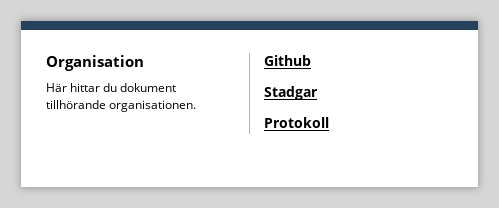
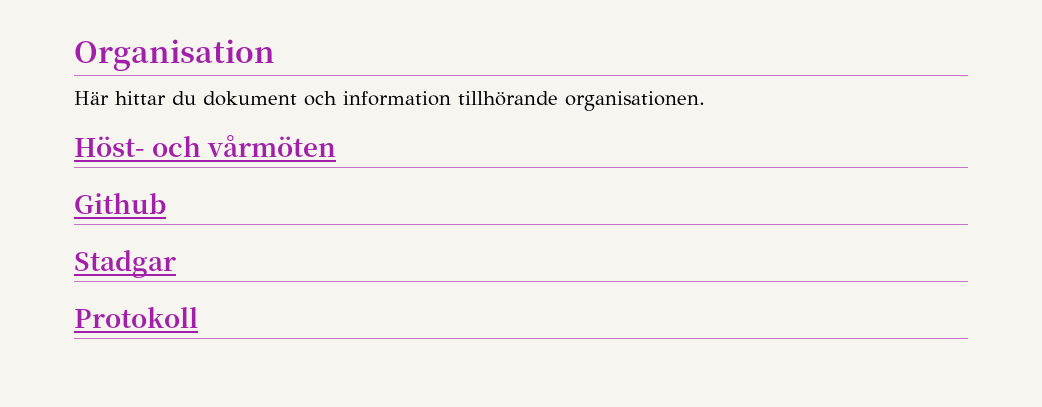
- Här hittar du dokument tillhörande organisationen.
+ Här hittar du dokument och information tillhörande organisationen.
+ Höst- och vårmöten

